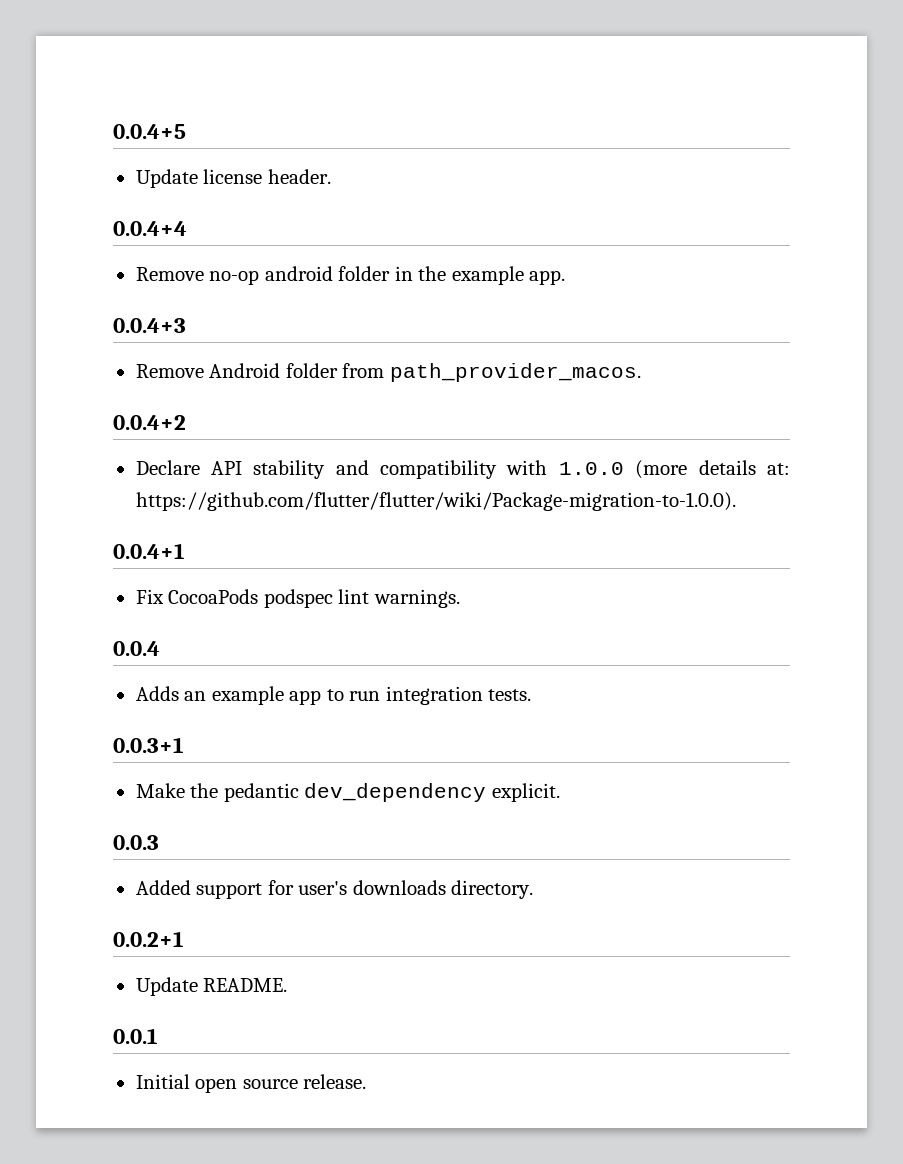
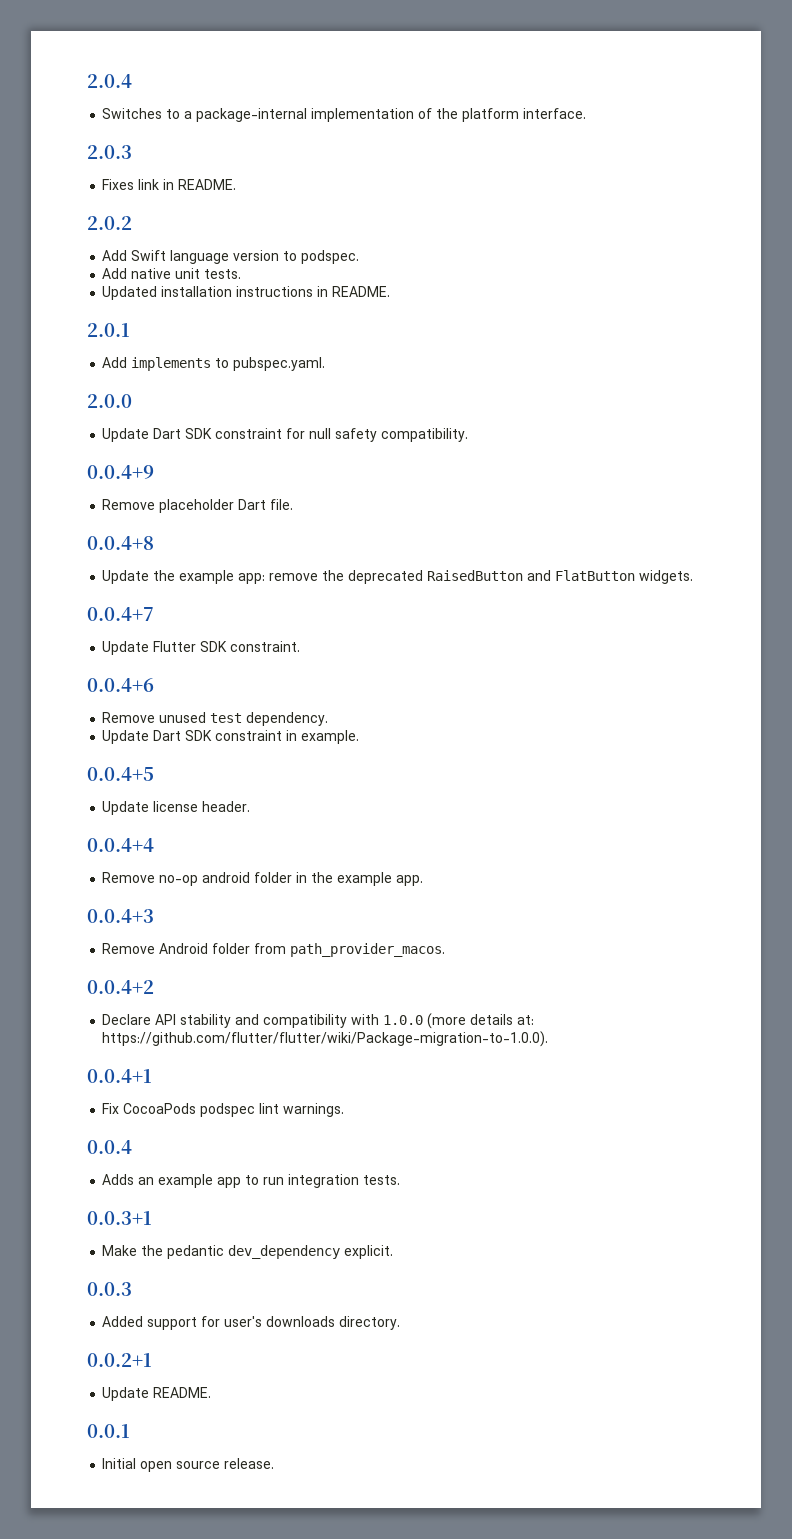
+ 2.0.4
+ Switches to a package-internal implementation of the platform interface.
+ 2.0.3
+ Fixes link in README.
+ 2.0.2
+ Add Swift language version to podspec.
+ Add native unit tests.
+ Updated installation instructions in README.
+ 2.0.1
+ Add implements to pubspec.yaml.
+ 2.0.0
+ Update Dart SDK constraint for null safety compatibility.
+ 0.0.4+9
+ Remove placeholder Dart file.
+ 0.0.4+8
+ Update the example app: remove the deprecated RaisedButton and FlatButton widgets.
+ 0.0.4+7
+ Update Flutter SDK constraint.
+ 0.0.4+6
+ Remove unused test dependency.
+ Update Dart SDK constraint in example.

